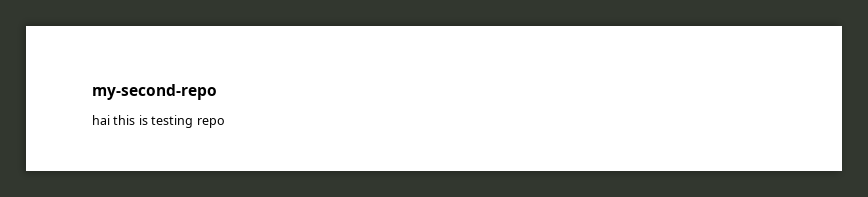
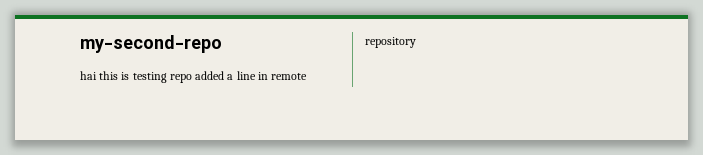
- hai this is testing repo
+ hai this is testing repo added a line in remote repository

